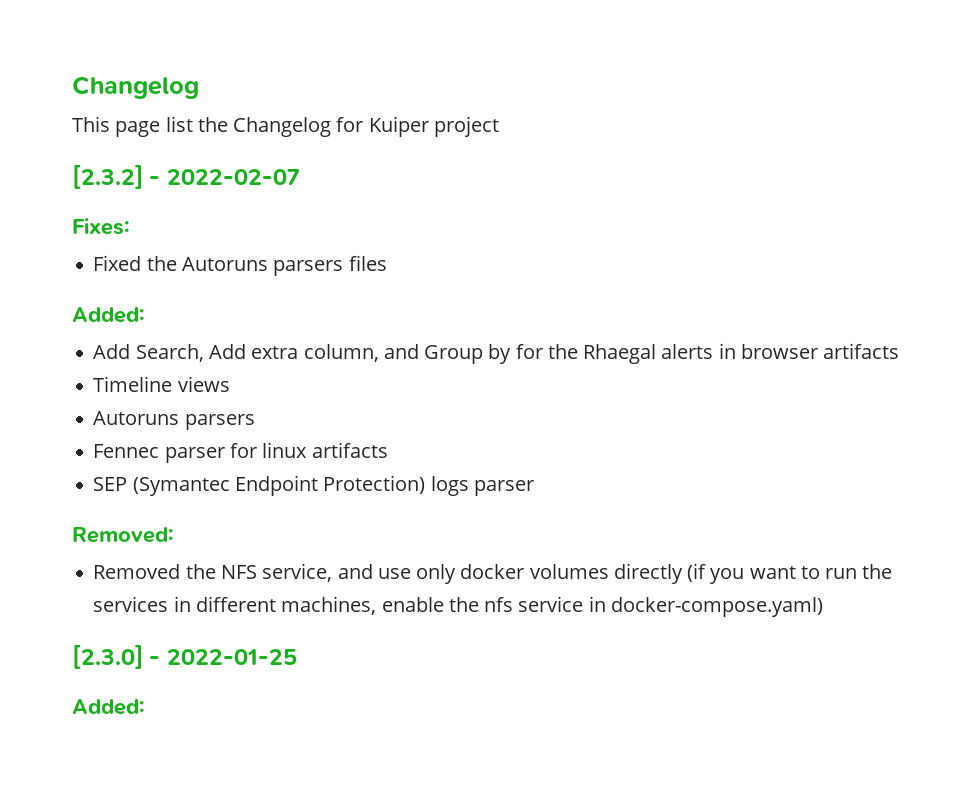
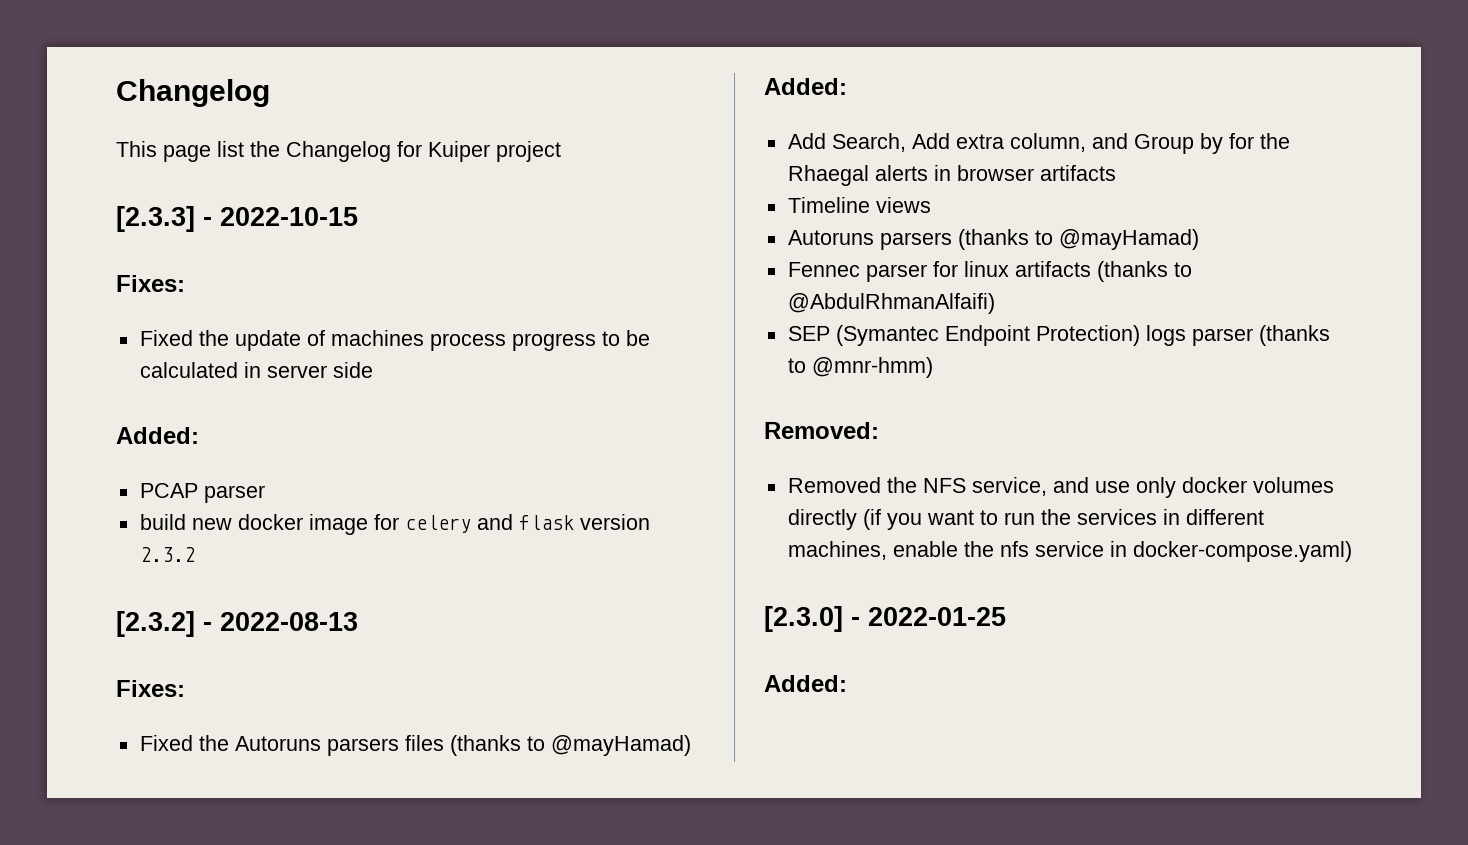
+ [2.3.3] - 2022-10-15
+ Fixes:
+ Fixed the update of machines process progress to be calculated in server side
+ Added:
+ PCAP parser
+ build new docker image for celery and flask version 2.3.2
- [2.3.2] - 2022-02-07
+ [2.3.2] - 2022-08-13
- Fixed the Autoruns parsers files
+ Fixed the Autoruns parsers files (thanks to @mayHamad)
  Timeline views
- Autoruns parsers
+ Autoruns parsers (thanks to @mayHamad)
- Fennec parser for linux artifacts
+ Fennec parser for linux artifacts (thanks to @AbdulRhmanAlfaifi)
- SEP (Symantec Endpoint Protection) logs parser
+ SEP (Symantec Endpoint Protection) logs parser (thanks to @mnr-hmm)

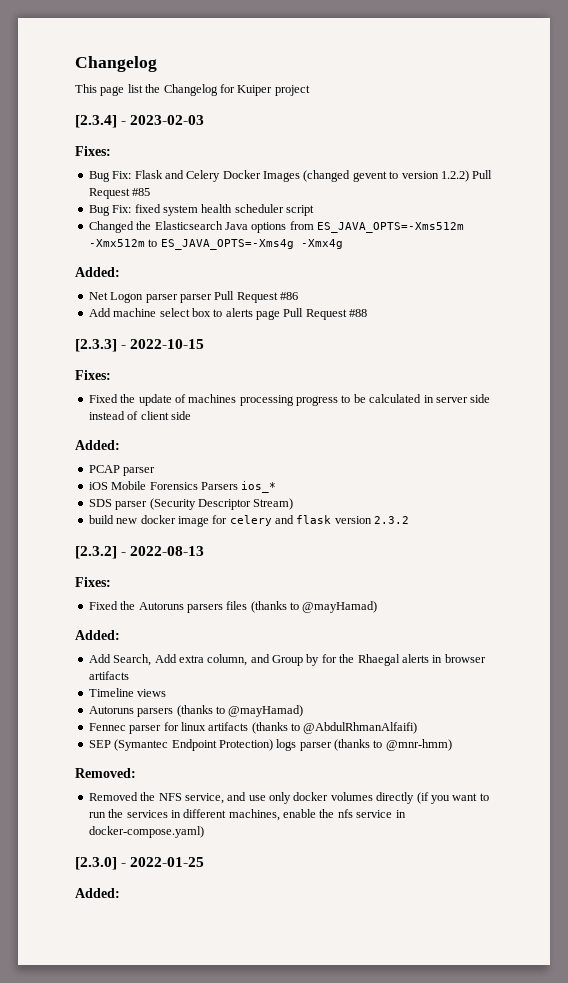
+ [2.3.4] - 2023-02-03
+ Fixes:
+ Bug Fix: Flask and Celery Docker Images (changed gevent to version 1.2.2) Pull Request #85
+ Bug Fix: fixed system health scheduler script
+ Changed the Elasticsearch Java options from ES_JAVA_OPTS=-Xms512m -Xmx512m to ES_JAVA_OPTS=-Xms4g -Xmx4g
+ Added:
+ Net Logon parser parser Pull Request #86
+ Add machine select box to alerts page Pull Request #88
- Fixed the update of machines process progress to be calculated in server side
+ Fixed the update of machines processing progress to be calculated in server side instead of client side
+ iOS Mobile Forensics Parsers ios_*
+ SDS parser (Security Descriptor Stream)

